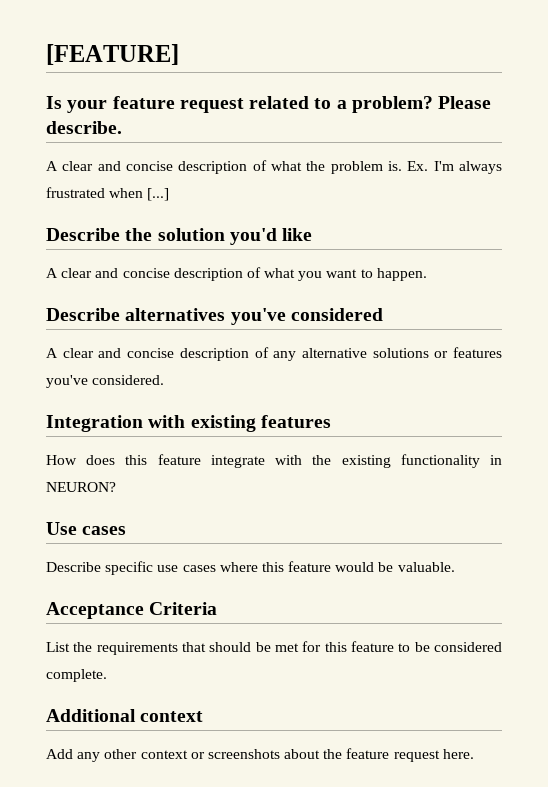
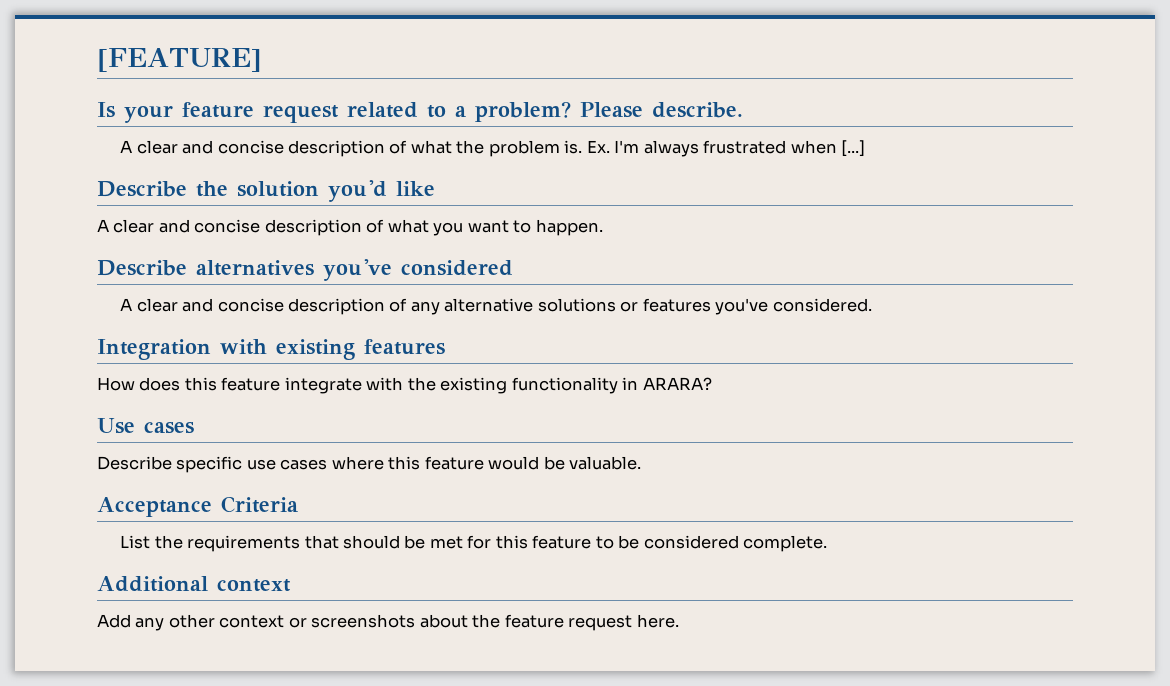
- How does this feature integrate with the existing functionality in NEURON?
+ How does this feature integrate with the existing functionality in ARARA?

